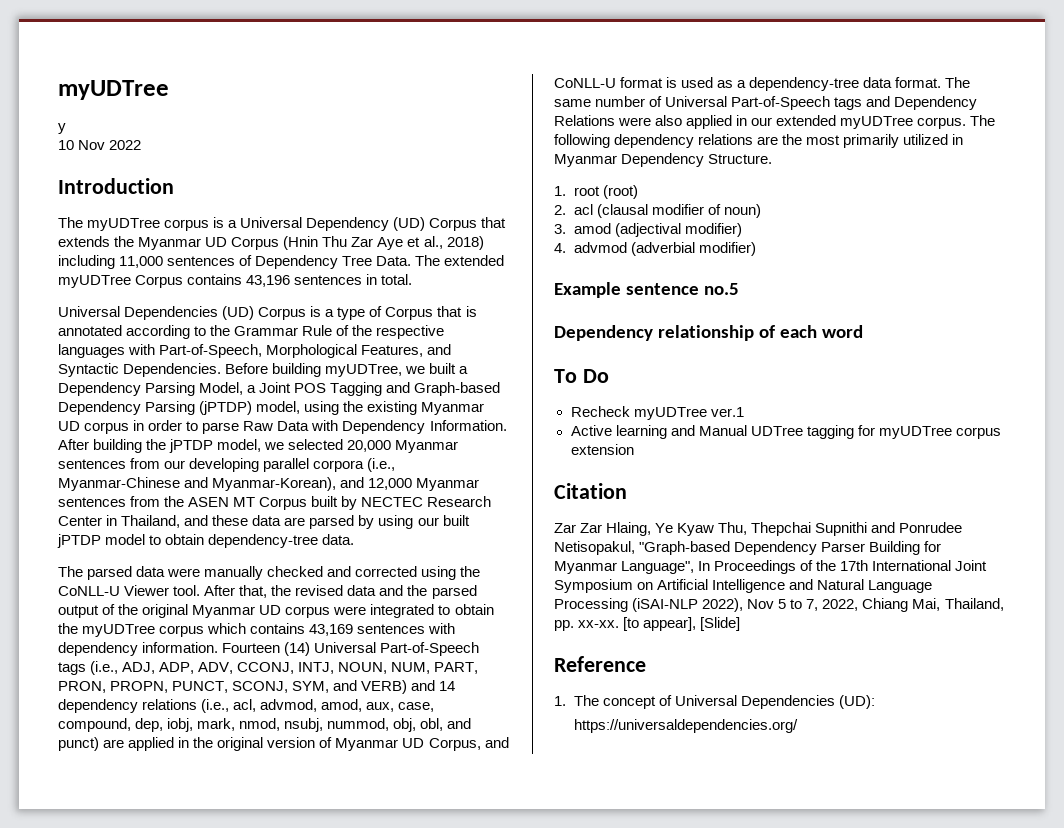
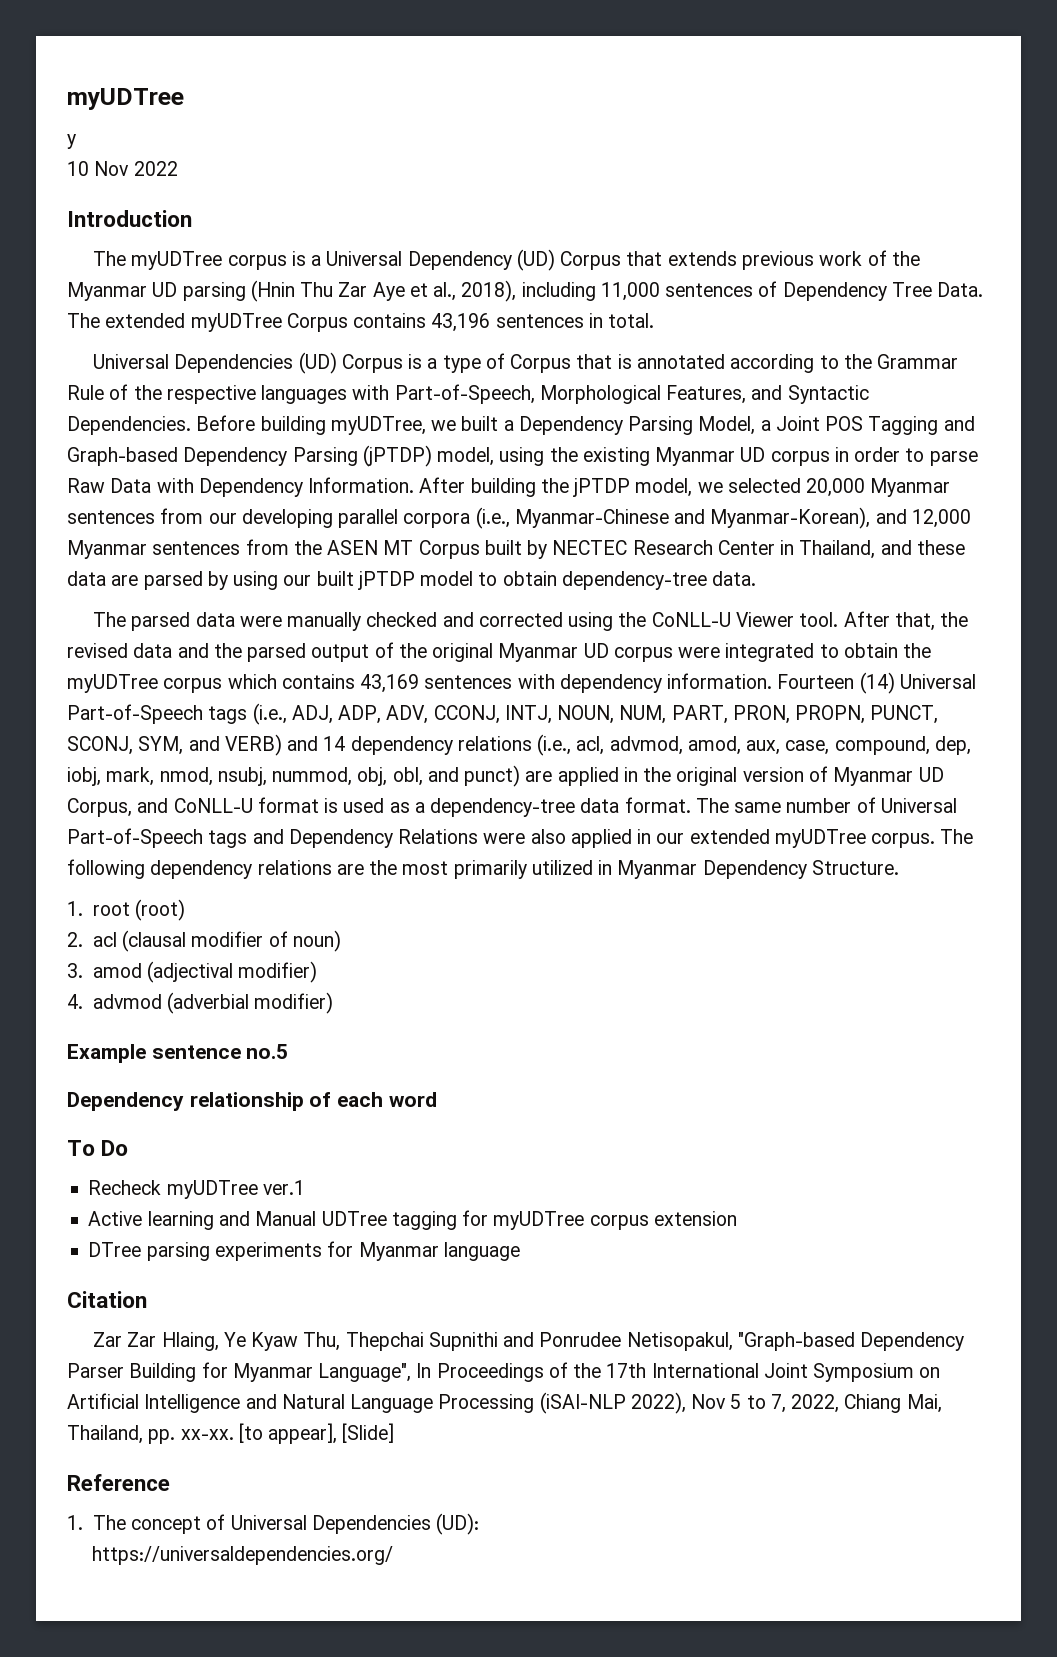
- The myUDTree corpus is a Universal Dependency (UD) Corpus that extends the Myanmar UD Corpus (Hnin Thu Zar Aye et al., 2018) including 11,000 sentences of Dependency Tree Data.
+ The myUDTree corpus is a Universal Dependency (UD) Corpus that extends previous work of the Myanmar UD parsing (Hnin Thu Zar Aye et al., 2018), including 11,000 sentences of Dependency Tree Data.
+ DTree parsing experiments for Myanmar language

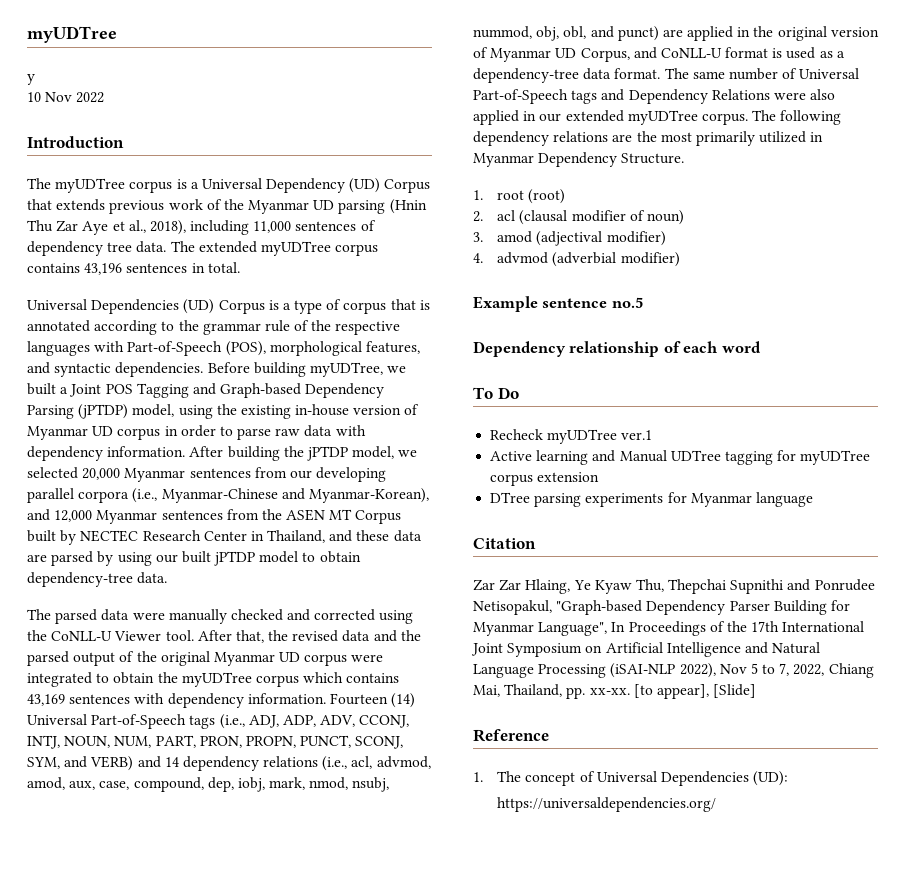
- The myUDTree corpus is a Universal Dependency (UD) Corpus that extends previous work of the Myanmar UD parsing (Hnin Thu Zar Aye et al., 2018), including 11,000 sentences of Dependency Tree Data.
+ The myUDTree corpus is a Universal Dependency (UD) Corpus that extends previous work of the Myanmar UD parsing (Hnin Thu Zar Aye et al., 2018), including 11,000 sentences of dependency tree data.
- The extended myUDTree Corpus contains 43,196 sentences in total.
+ The extended myUDTree corpus contains 43,196 sentences in total.
- Universal Dependencies (UD) Corpus is a type of Corpus that is annotated according to the Grammar Rule of the respective languages with Part-of-Speech, Morphological Features, and Syntactic Dependencies.
+ Universal Dependencies (UD) Corpus is a type of corpus that is annotated according to the grammar rule of the respective languages with Part-of-Speech (POS), morphological features, and syntactic dependencies.
- Before building myUDTree, we built a Dependency Parsing Model, a Joint POS Tagging and Graph-based Dependency Parsing (jPTDP) model, using the existing Myanmar UD corpus in order to parse Raw Data with Dependency Information.
+ Before building myUDTree, we built a Joint POS Tagging and Graph-based Dependency Parsing (jPTDP) model, using the existing in-house version of Myanmar UD corpus in order to parse raw data with dependency information.

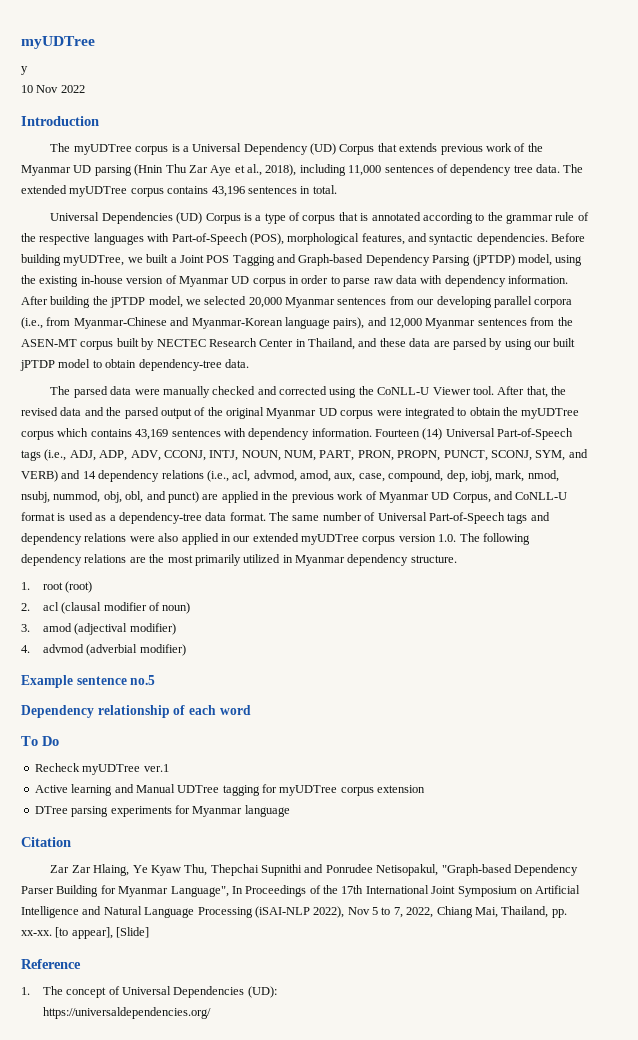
- After building the jPTDP model, we selected 20,000 Myanmar sentences from our developing parallel corpora (i.e., Myanmar-Chinese and Myanmar-Korean), and 12,000 Myanmar sentences from the ASEN MT Corpus built by NECTEC Research Center in Thailand, and these data are parsed by using our built jPTDP model to obtain dependency-tree data.
+ After building the jPTDP model, we selected 20,000 Myanmar sentences from our developing parallel corpora (i.e., from Myanmar-Chinese and Myanmar-Korean language pairs), and 12,000 Myanmar sentences from the ASEN-MT corpus built by NECTEC Research Center in Thailand, and these data are parsed by using our built jPTDP model to obtain dependency-tree data.
- Fourteen (14) Universal Part-of-Speech tags (i.e., ADJ, ADP, ADV, CCONJ, INTJ, NOUN, NUM, PART, PRON, PROPN, PUNCT, SCONJ, SYM, and VERB) and 14 dependency relations (i.e., acl, advmod, amod, aux, case, compound, dep, iobj, mark, nmod, nsubj, nummod, obj, obl, and punct) are applied in the original version of Myanmar UD Corpus, and CoNLL-U format is used as a dependency-tree data format.
+ Fourteen (14) Universal Part-of-Speech tags (i.e., ADJ, ADP, ADV, CCONJ, INTJ, NOUN, NUM, PART, PRON, PROPN, PUNCT, SCONJ, SYM, and VERB) and 14 dependency relations (i.e., acl, advmod, amod, aux, case, compound, dep, iobj, mark, nmod, nsubj, nummod, obj, obl, and punct) are applied in the previous work of Myanmar UD Corpus, and CoNLL-U format is used as a dependency-tree data format.
- The same number of Universal Part-of-Speech tags and Dependency Relations were also applied in our extended myUDTree corpus. The following dependency relations are the most primarily utilized in Myanmar Dependency Structure.
+ The same number of Universal Part-of-Speech tags and dependency relations were also applied in our extended myUDTree corpus version 1.0. The following dependency relations are the most primarily utilized in Myanmar dependency structure.

